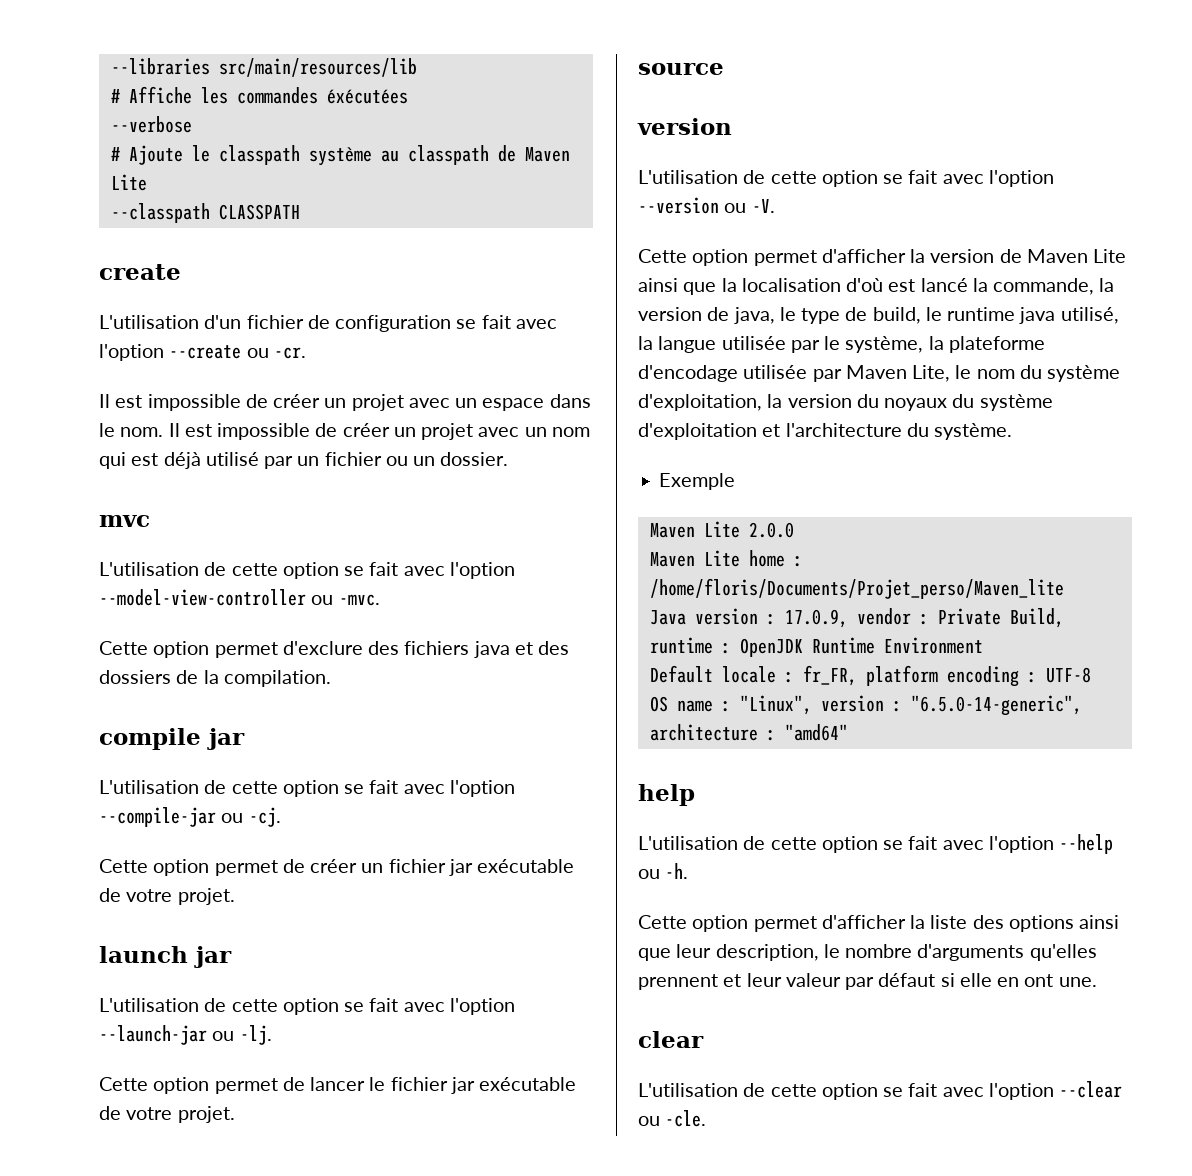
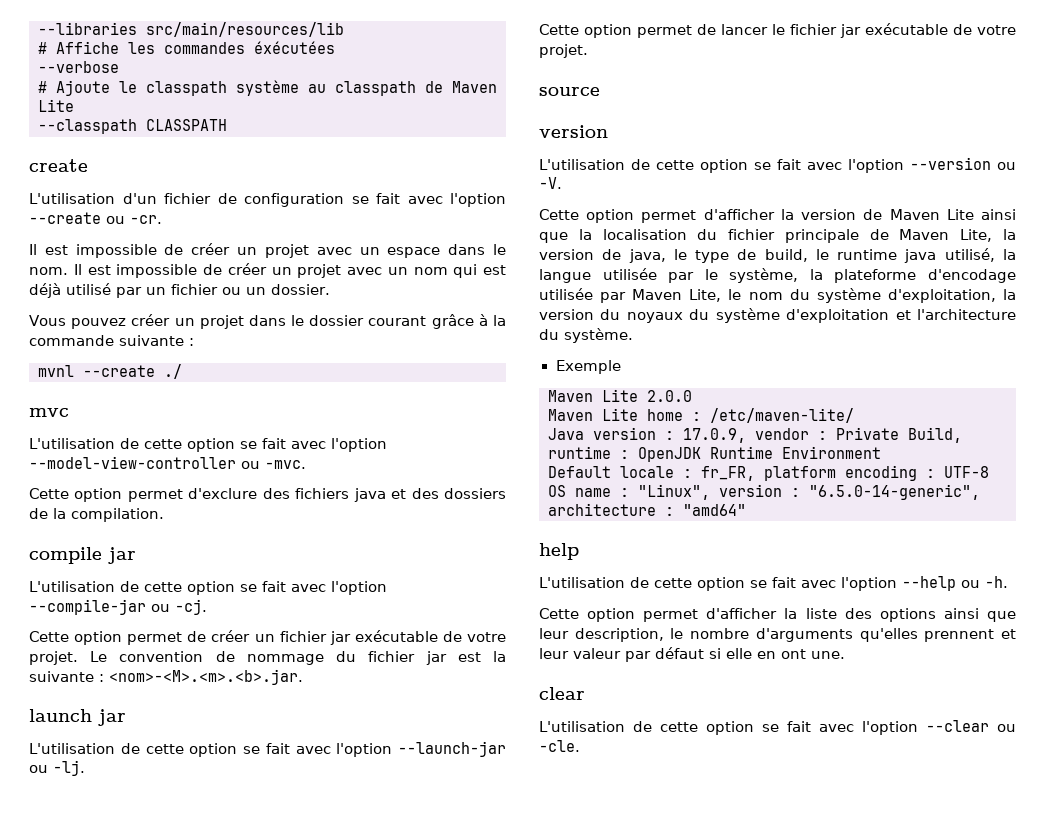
+ Vous pouvez créer un projet dans le dossier courant grâce à la commande suivante :
+ mvnl --create ./
+ Le convention de nommage du fichier jar est la suivante : <nom>-<M>.<m>.<b>.jar.
- Cette option permet d'afficher la version de Maven Lite ainsi que la localisation d'où est lancé la commande, la version de java, le type de build, le runtime java utilisé, la langue utilisée par le système, la plateforme d'encodage utilisée par Maven Lite, le nom du système d'exploitation, la version du noyaux du système d'exploitation et l'architecture du système.
+ Cette option permet d'afficher la version de Maven Lite ainsi que la localisation du fichier principale de Maven Lite, la version de java, le type de build, le runtime java utilisé, la langue utilisée par le système, la plateforme d'encodage utilisée par Maven Lite, le nom du système d'exploitation, la version du noyaux du système d'exploitation et l'architecture du système.
- Maven Lite home : /home/floris/Documents/Projet_perso/Maven_lite
+ Maven Lite home : /etc/maven-lite/

